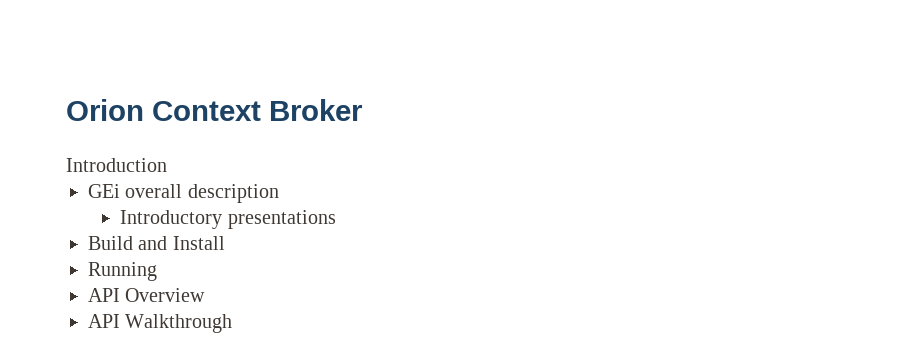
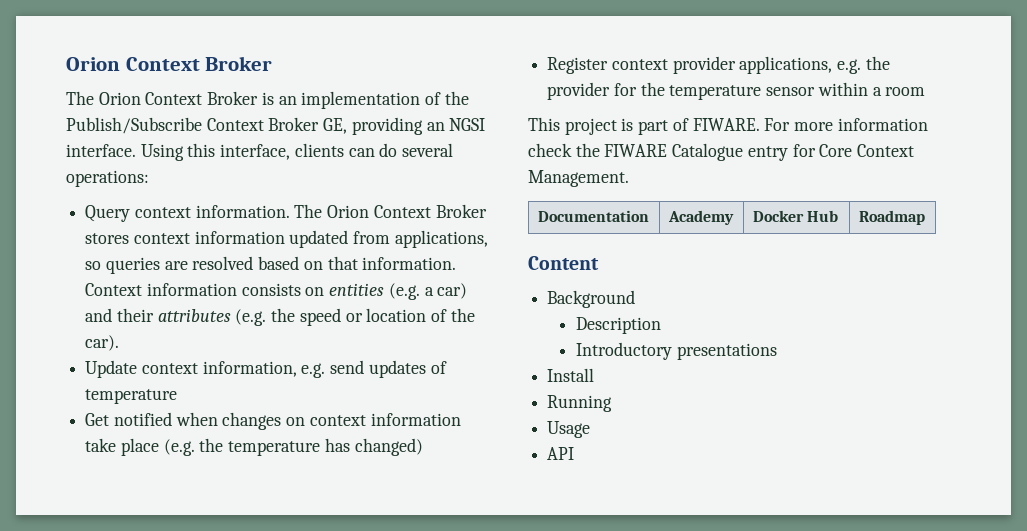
- Introduction
- GEi overall description
+ The Orion Context Broker is an implementation of the Publish/Subscribe Context Broker GE, providing an NGSI interface. Using this interface, clients can do several operations:
+ Query context information. The Orion Context Broker stores context information updated from applications, so queries are resolved based on that information. Context information consists on entities (e.g. a car) and their attributes (e.g. the speed or location of the car).
+ Update context information, e.g. send updates of temperature
+ Get notified when changes on context information take place (e.g. the temperature has changed)
+ Register context provider applications, e.g. the provider for the temperature sensor within a room
+ This project is part of FIWARE. For more information check the FIWARE Catalogue entry for Core Context Management.
+ Documentation | Academy | Docker Hub | Roadmap
+ Content
+ Background
+ Description
- Build and Install
+ Install
- API Overview
- API Walkthrough
+ Usage
+ API

